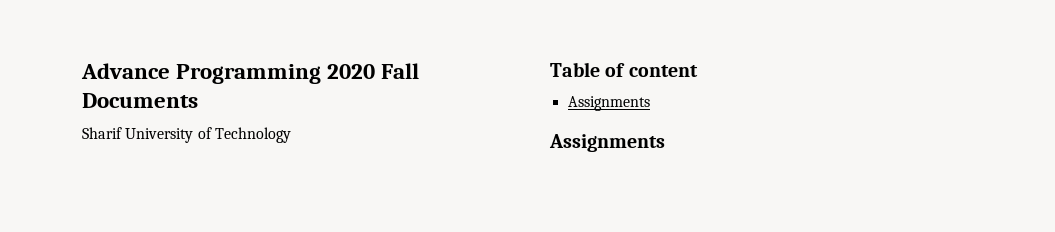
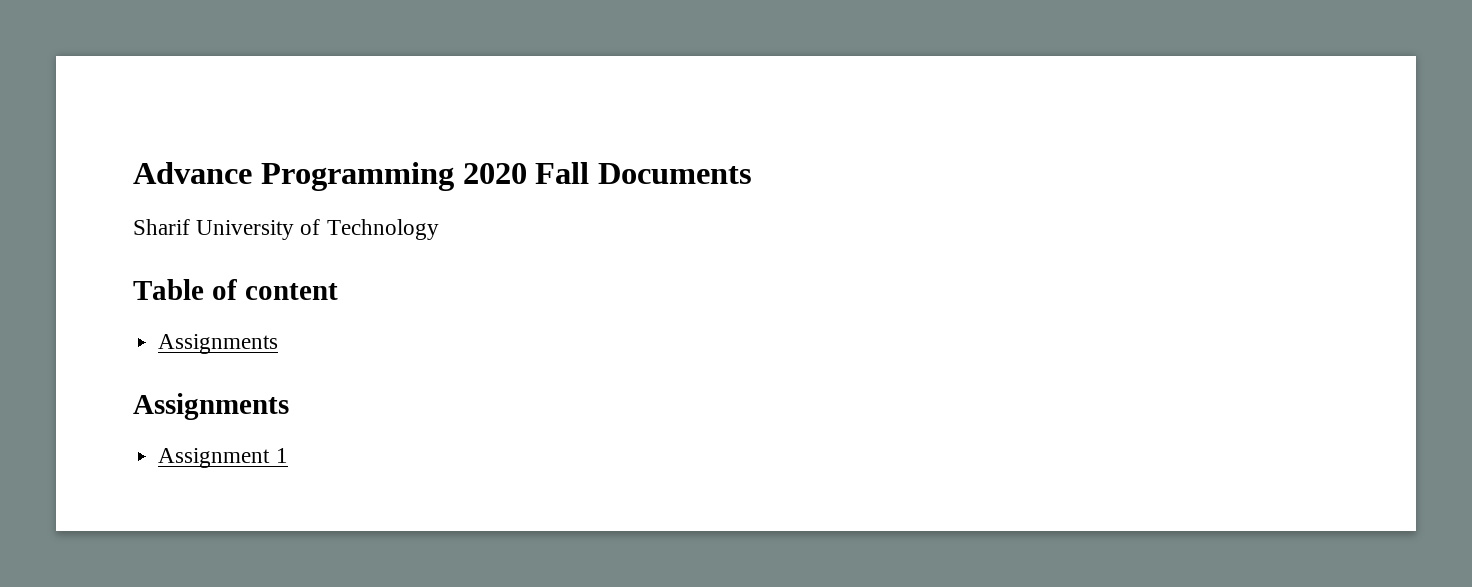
+ Assignment 1

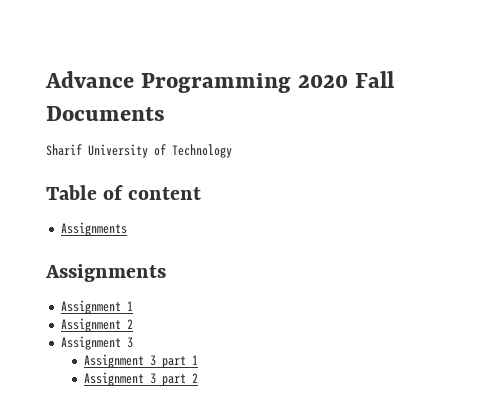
+ Assignment 2
+ Assignment 3
+ Assignment 3 part 1
+ Assignment 3 part 2

